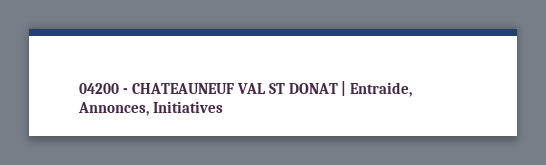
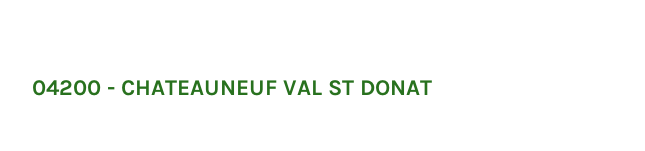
- 04200 - CHATEAUNEUF VAL ST DONAT | Entraide, Annonces, Initiatives
+ 04200 - CHATEAUNEUF VAL ST DONAT

